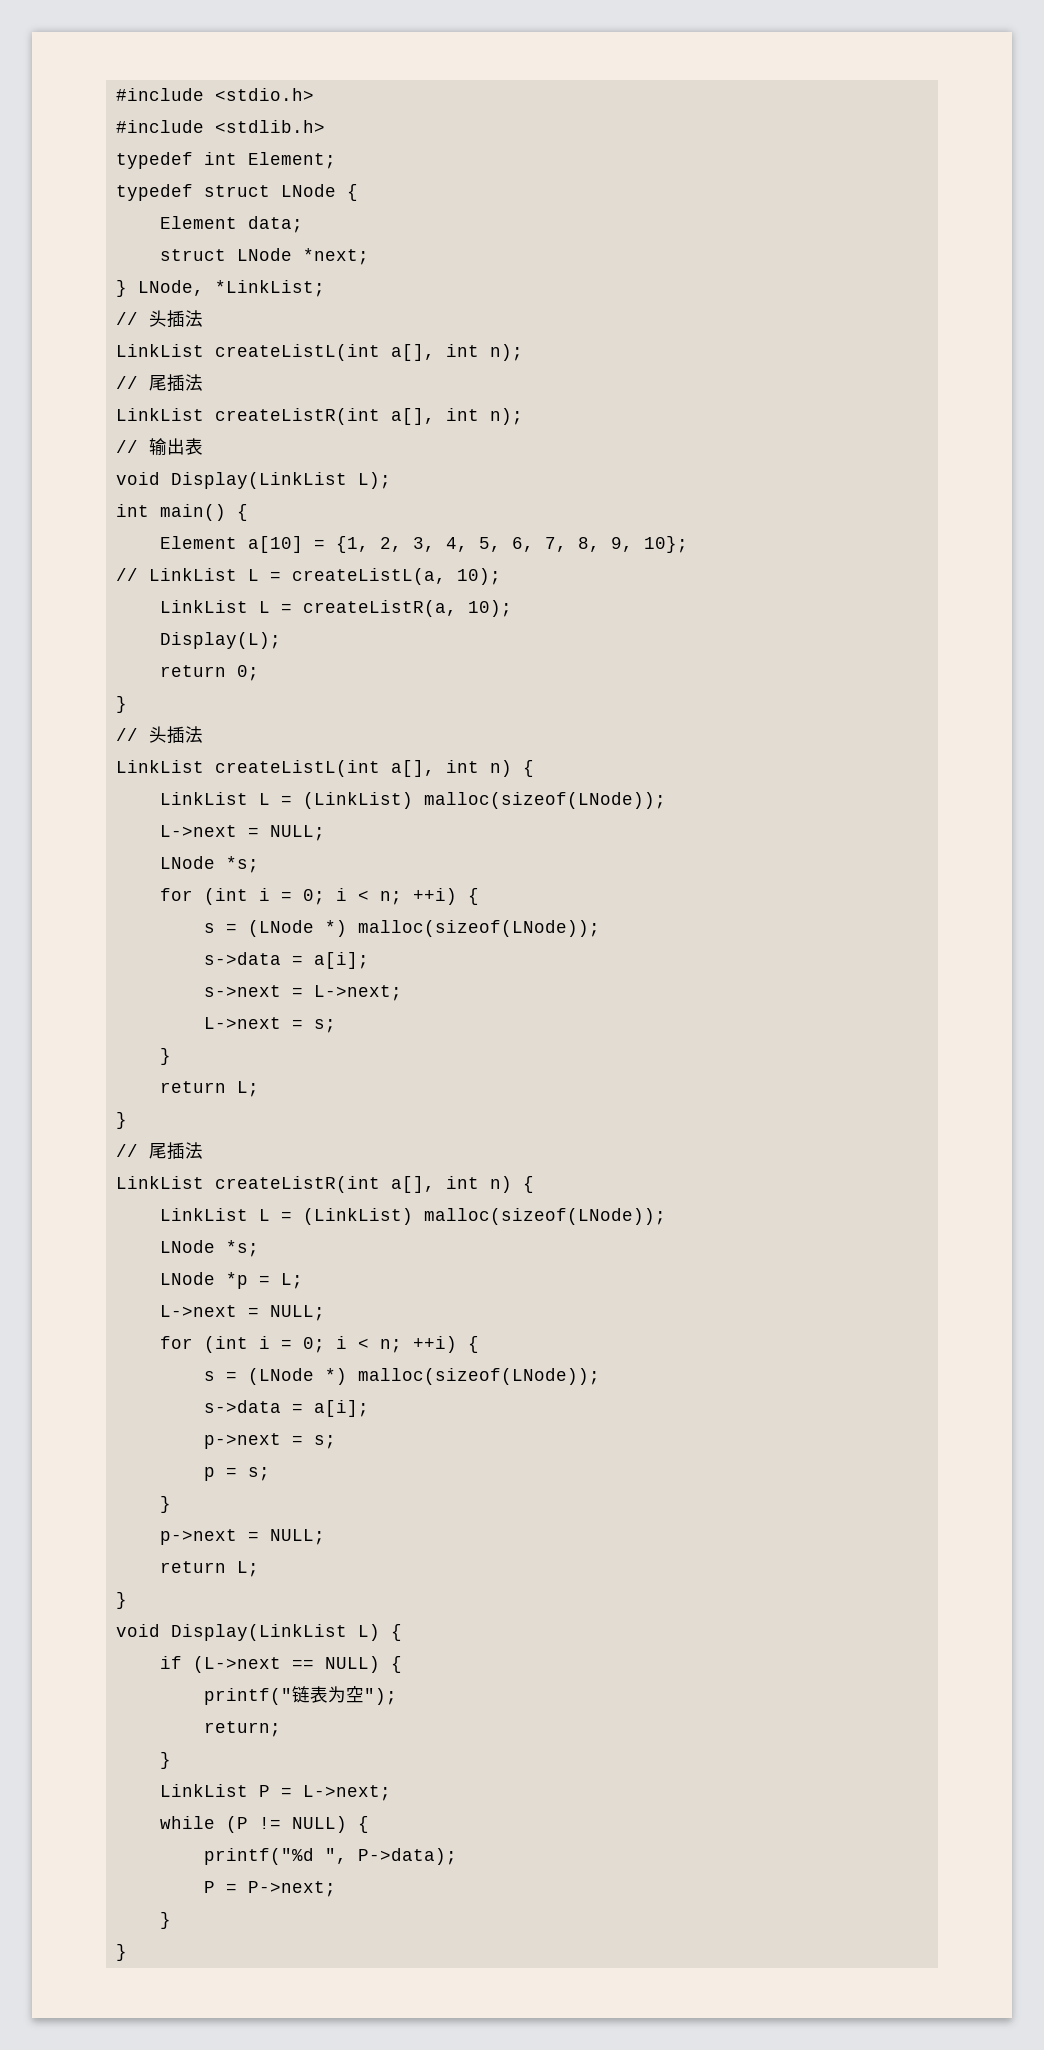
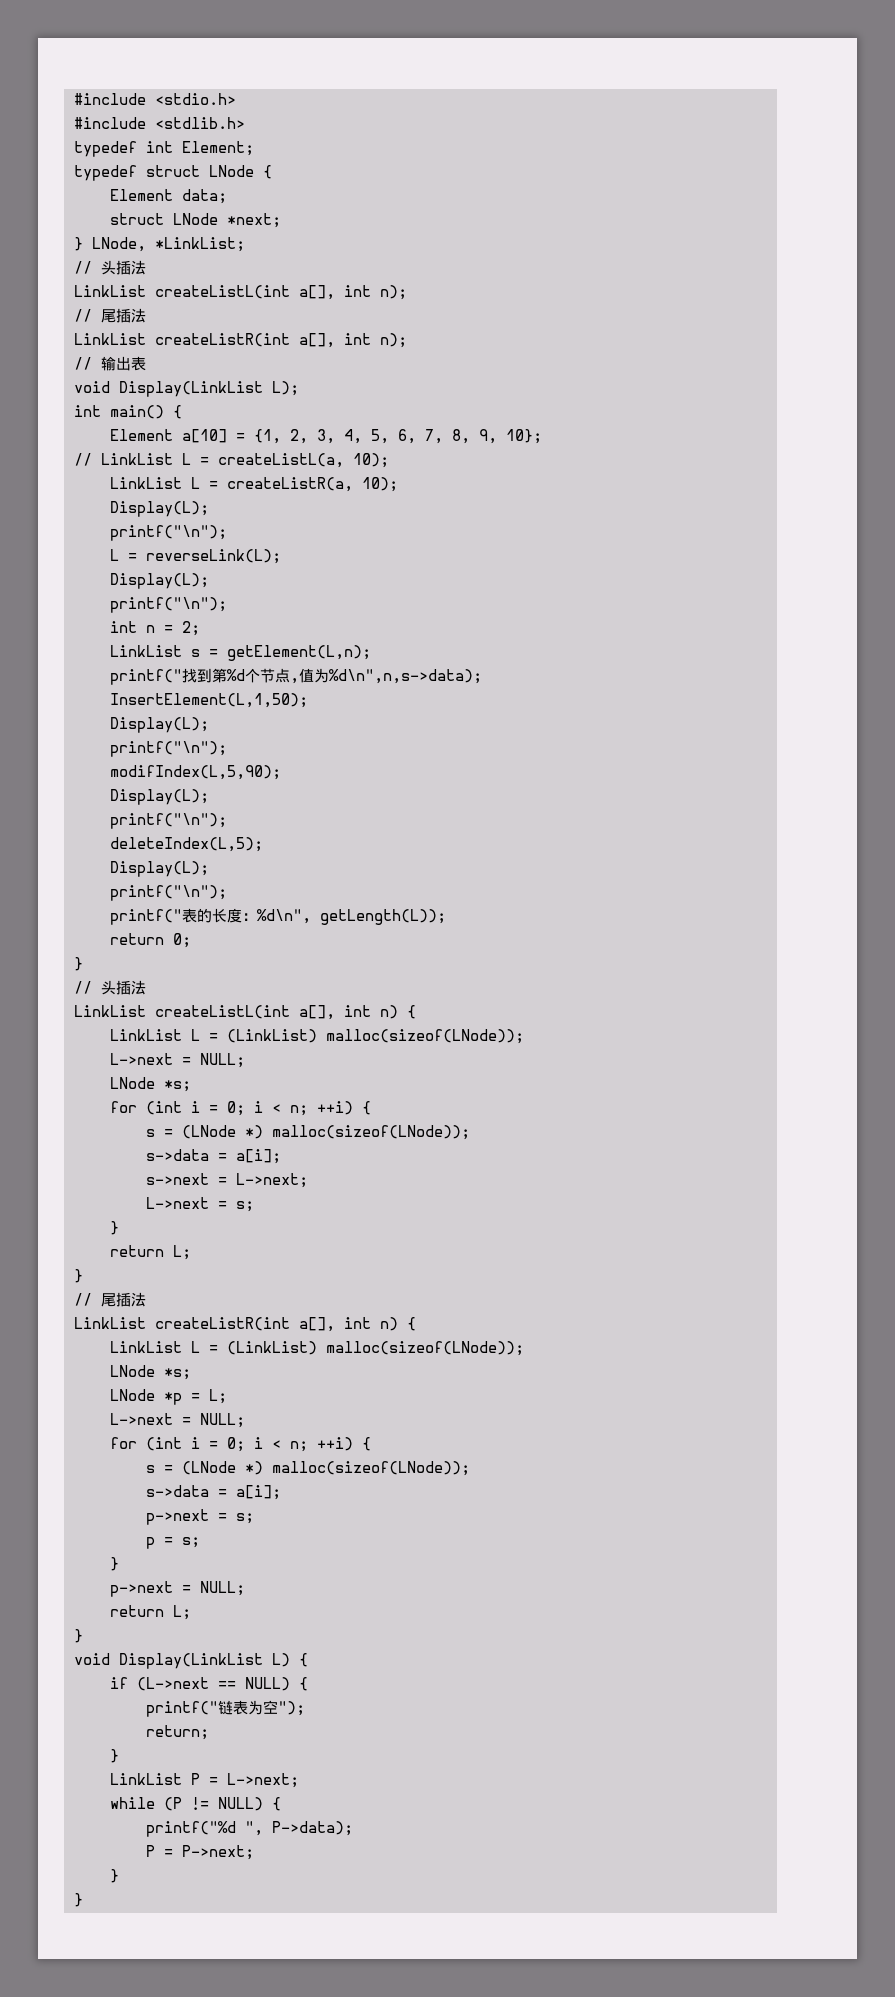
  LinkList L = createListR(a, 10);
  Display(L);
+ printf("\n");
+ L = reverseLink(L);
+ Display(L);
+ printf("\n");
+ int n = 2;
+ LinkList s = getElement(L,n);
+ printf("找到第%d个节点,值为%d\n",n,s->data);
+ InsertElement(L,1,50);
+ Display(L);
+ printf("\n");
+ modifIndex(L,5,90);
+ Display(L);
+ printf("\n");
+ deleteIndex(L,5);
+ Display(L);
+ printf("\n");
+ printf("表的长度：%d\n", getLength(L));

